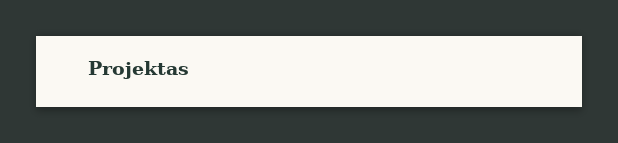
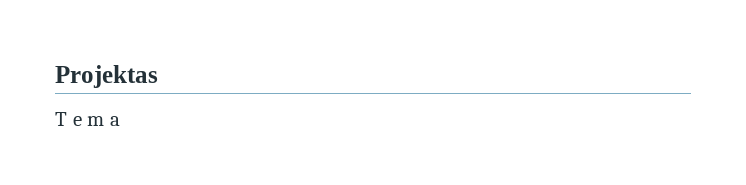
+ T e m a

